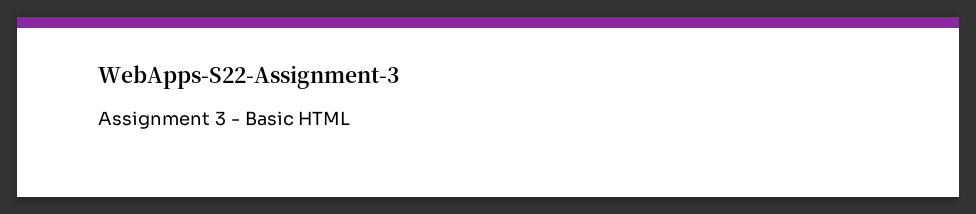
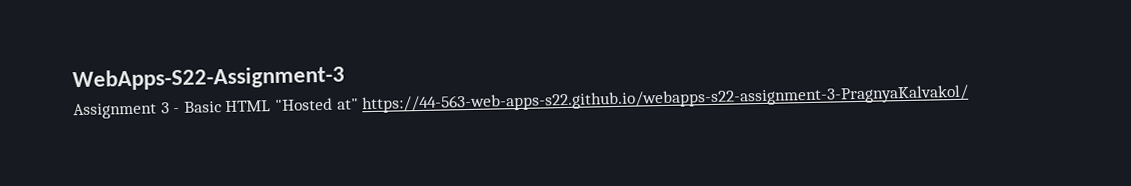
- Assignment 3 - Basic HTML
+ Assignment 3 - Basic HTML "Hosted at" https://44-563-web-apps-s22.github.io/webapps-s22-assignment-3-PragnyaKalvakol/

